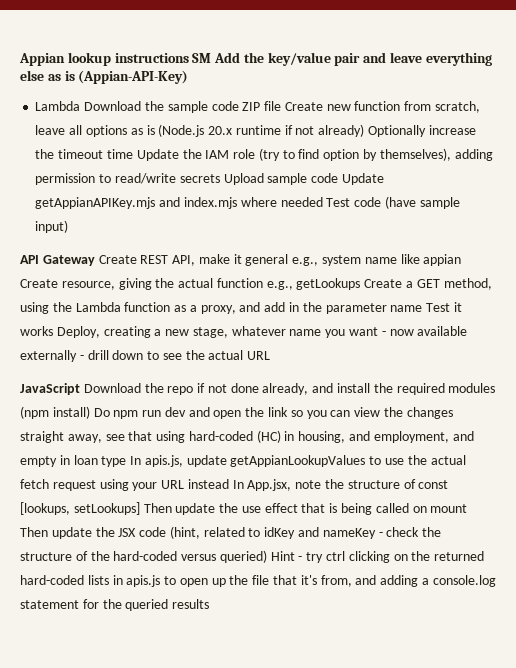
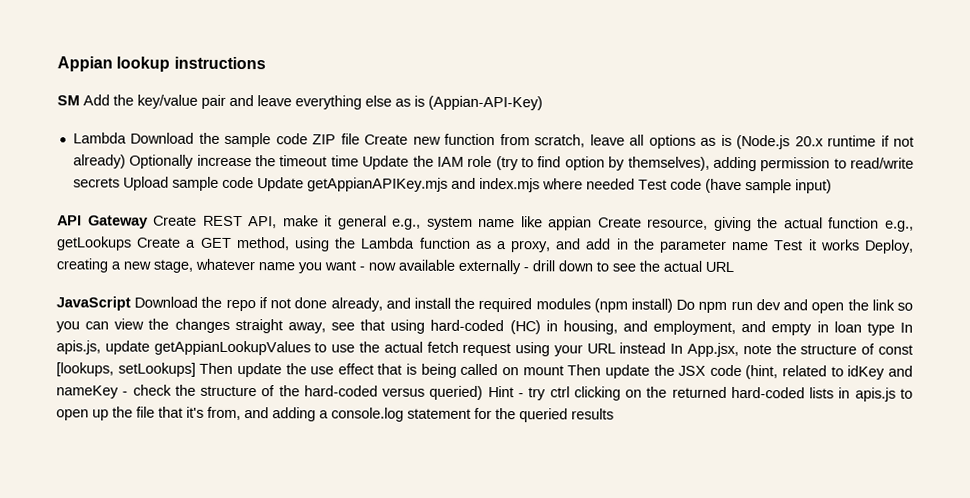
- Appian lookup instructions SM Add the key/value pair and leave everything else as is (Appian-API-Key)
+ Appian lookup instructions
+ SM Add the key/value pair and leave everything else as is (Appian-API-Key)

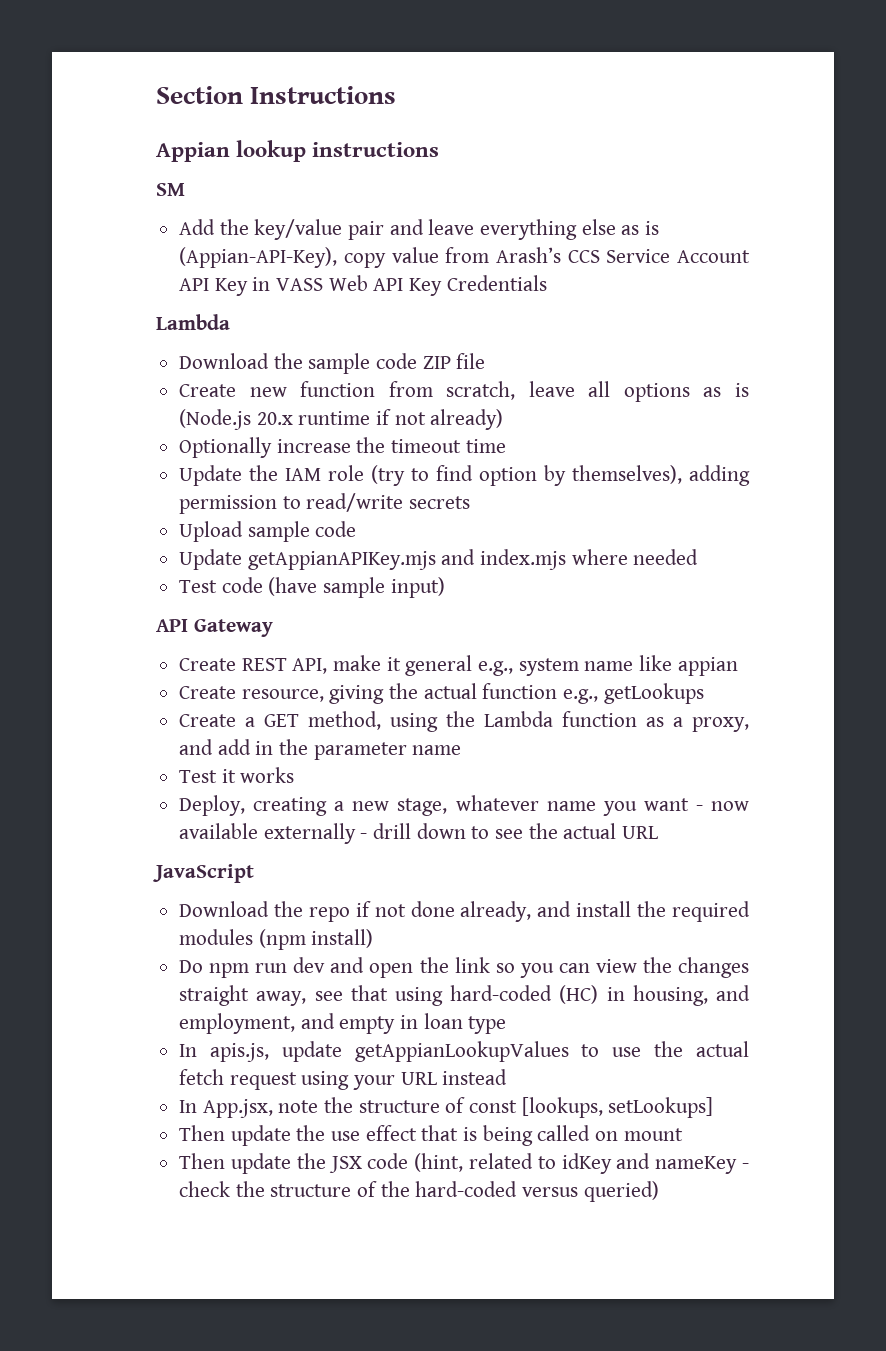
+ Section Instructions
- SM Add the key/value pair and leave everything else as is (Appian-API-Key)
- Lambda Download the sample code ZIP file Create new function from scratch, leave all options as is (Node.js 20.x runtime if not already) Optionally increase the timeout time Update the IAM role (try to find option by themselves), adding permission to read/write secrets Upload sample code Update getAppianAPIKey.mjs and index.mjs where needed Test code (have sample input)
+ SM
+ Add the key/value pair and leave everything else as is (Appian-API-Key), copy value from Arash’s CCS Service Account API Key in VASS Web API Key Credentials
+ Lambda
+ Download the sample code ZIP file
+ Create new function from scratch, leave all options as is (Node.js 20.x runtime if not already)
+ Optionally increase the timeout time
+ Update the IAM role (try to find option by themselves), adding permission to read/write secrets
+ Upload sample code
+ Update getAppianAPIKey.mjs and index.mjs where needed
+ Test code (have sample input)
- API Gateway Create REST API, make it general e.g., system name like appian Create resource, giving the actual function e.g., getLookups Create a GET method, using the Lambda function as a proxy, and add in the parameter name Test it works Deploy, creating a new stage, whatever name you want - now available externally - drill down to see the actual URL
+ API Gateway
+ Create REST API, make it general e.g., system name like appian
+ Create resource, giving the actual function e.g., getLookups
+ Create a GET method, using the Lambda function as a proxy, and add in the parameter name
+ Test it works
+ Deploy, creating a new stage, whatever name you want - now available externally - drill down to see the actual URL
- JavaScript Download the repo if not done already, and install the required modules (npm install) Do npm run dev and open the link so you can view the changes straight away, see that using hard-coded (HC) in housing, and employment, and empty in loan type In apis.js, update getAppianLookupValues to use the actual fetch request using your URL instead In App.jsx, note the structure of const [lookups, setLookups] Then update the use effect that is being called on mount Then update the JSX code (hint, related to idKey and nameKey - check the structure of the hard-coded versus queried) Hint - try ctrl clicking on the returned hard-coded lists in apis.js to open up the file that it's from, and adding a console.log statement for the queried results
+ JavaScript
+ Download the repo if not done already, and install the required modules (npm install)
+ Do npm run dev and open the link so you can view the changes straight away, see that using hard-coded (HC) in housing, and employment, and empty in loan type
+ In apis.js, update getAppianLookupValues to use the actual fetch request using your URL instead
+ In App.jsx, note the structure of const [lookups, setLookups]
+ Then update the use effect that is being called on mount
+ Then update the JSX code (hint, related to idKey and nameKey - check the structure of the hard-coded versus queried)

